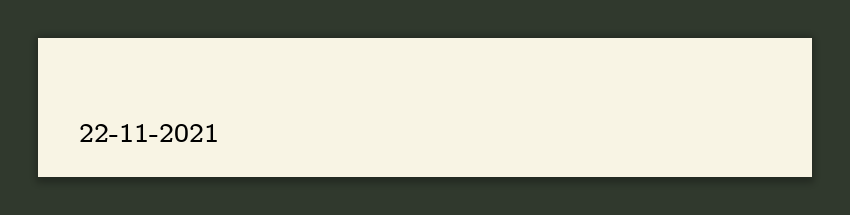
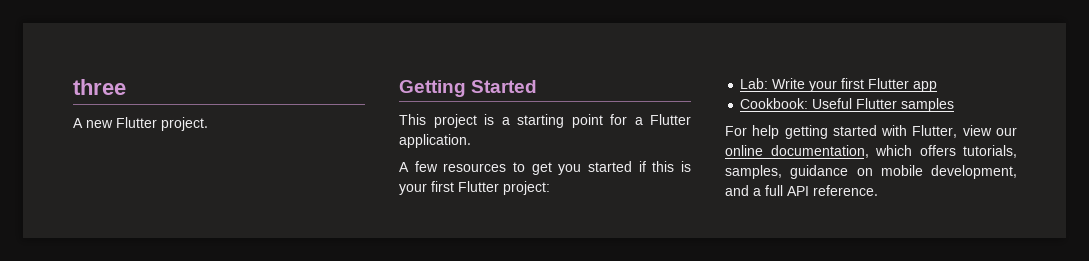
- 22-11-2021
+ three
+ A new Flutter project.
+ Getting Started
+ This project is a starting point for a Flutter application.
+ A few resources to get you started if this is your first Flutter project:
+ Lab: Write your first Flutter app
+ Cookbook: Useful Flutter samples
+ For help getting started with Flutter, view our online documentation, which offers tutorials, samples, guidance on mobile development, and a full API reference.

